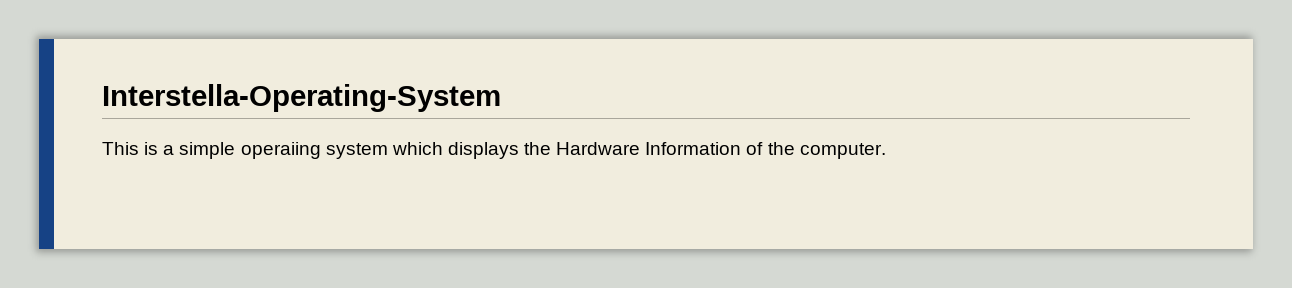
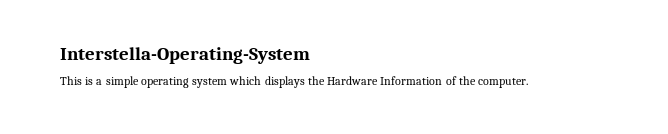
- This is a simple operaiing system which displays the Hardware Information of the computer.
+ This is a simple operating system which displays the Hardware Information of the computer.

